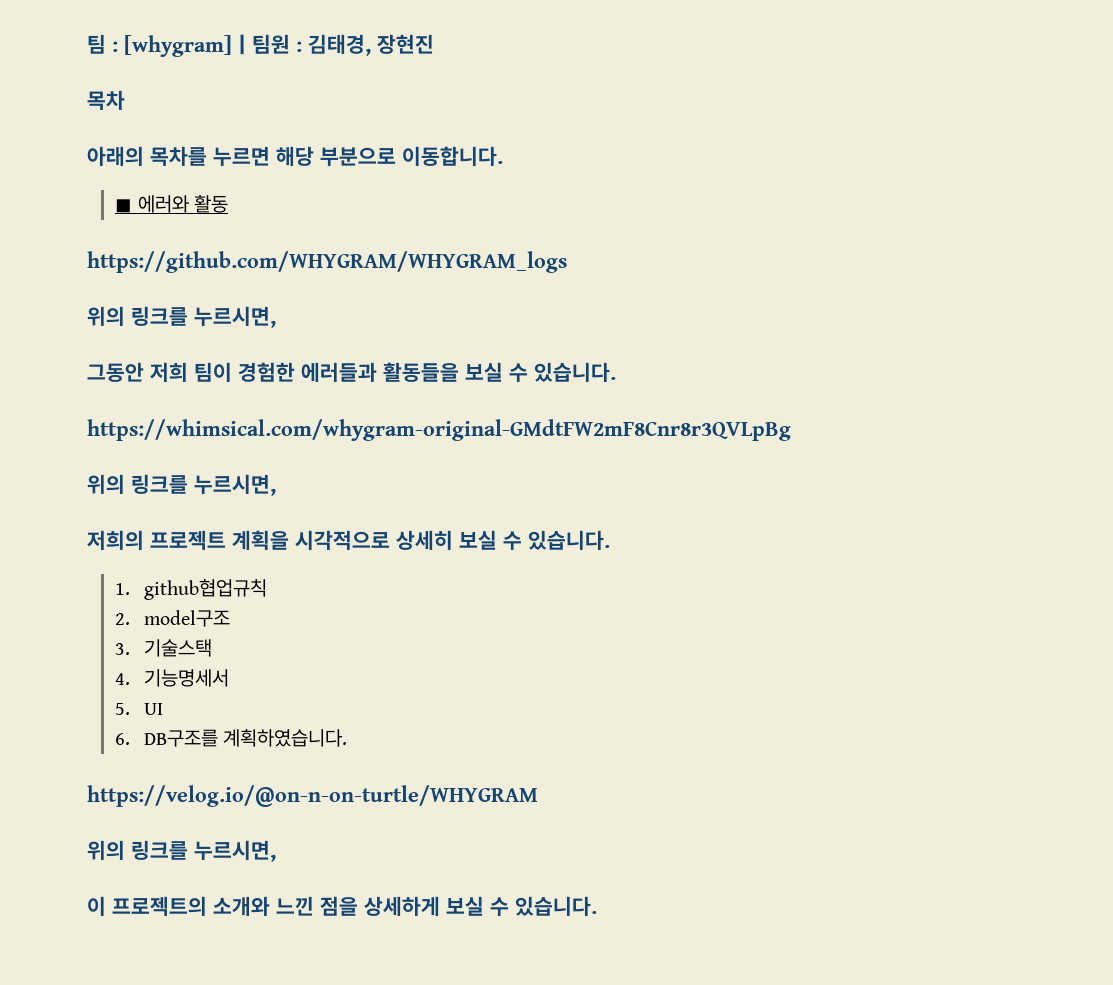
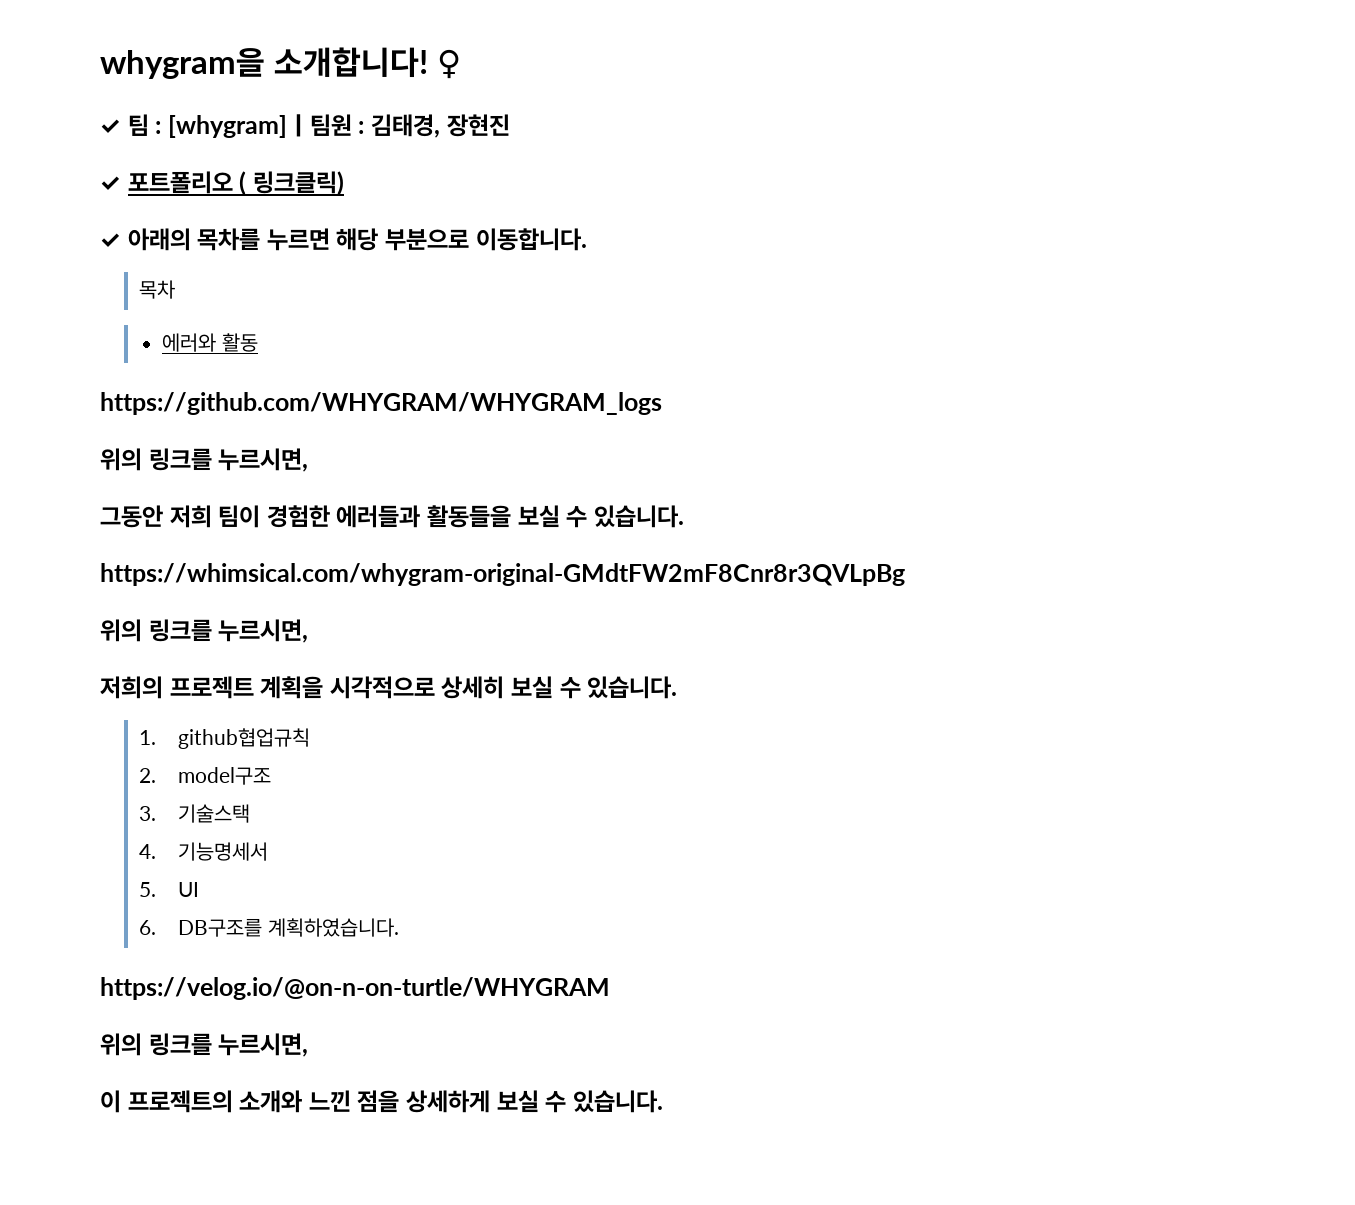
- 팀 : [whygram]｜팀원 : 김태경, 장현진
+ whygram을 소개합니다! ♀
+ ✓ 팀 : [whygram]｜팀원 : 김태경, 장현진
- 목차
- 아래의 목차를 누르면 해당 부분으로 이동합니다.
+ ✓ 포트폴리오 ( 링크클릭)
+ ✓ 아래의 목차를 누르면 해당 부분으로 이동합니다.
- ◼ 에러와 활동
+ 목차
+ 에러와 활동

